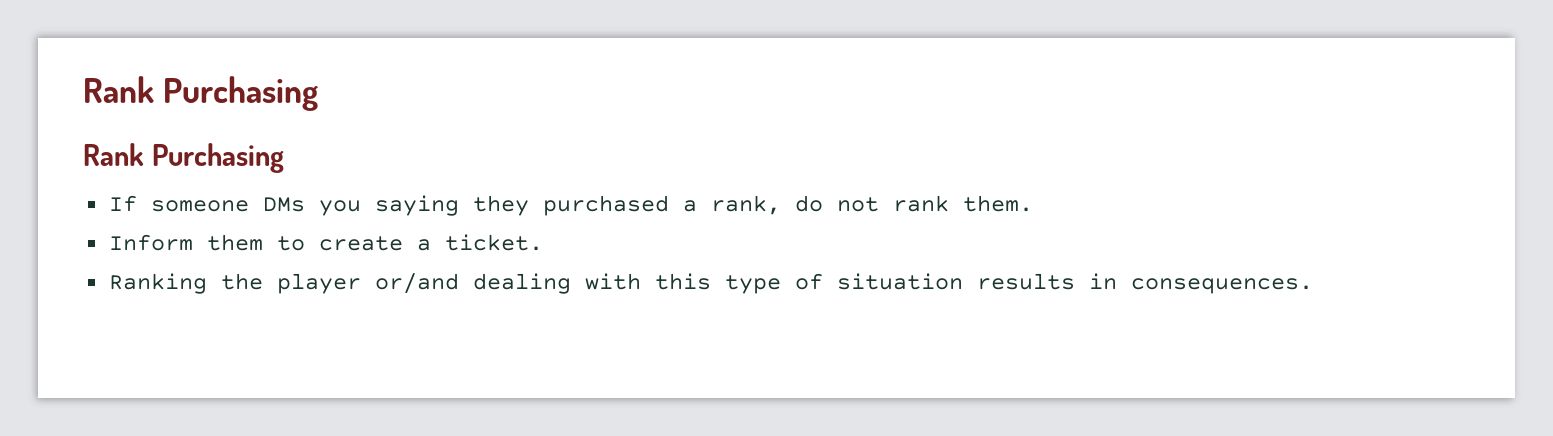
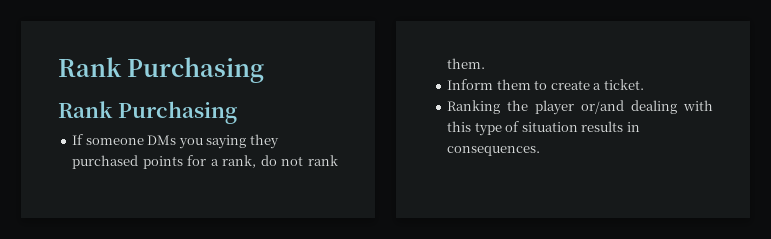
- If someone DMs you saying they purchased a rank, do not rank them.
+ If someone DMs you saying they purchased points for a rank, do not rank them.

